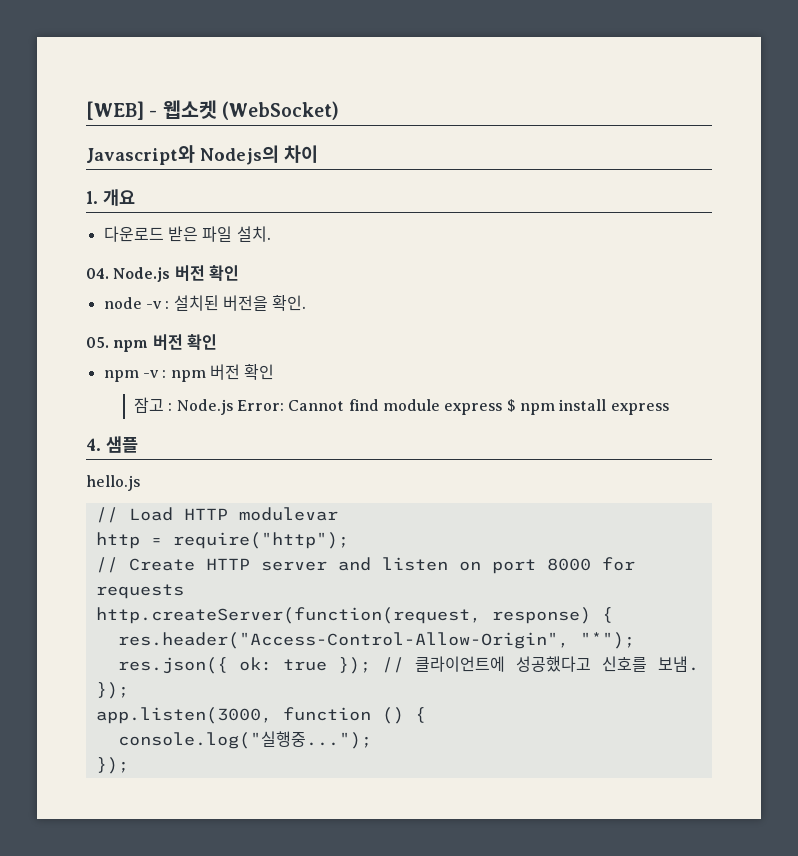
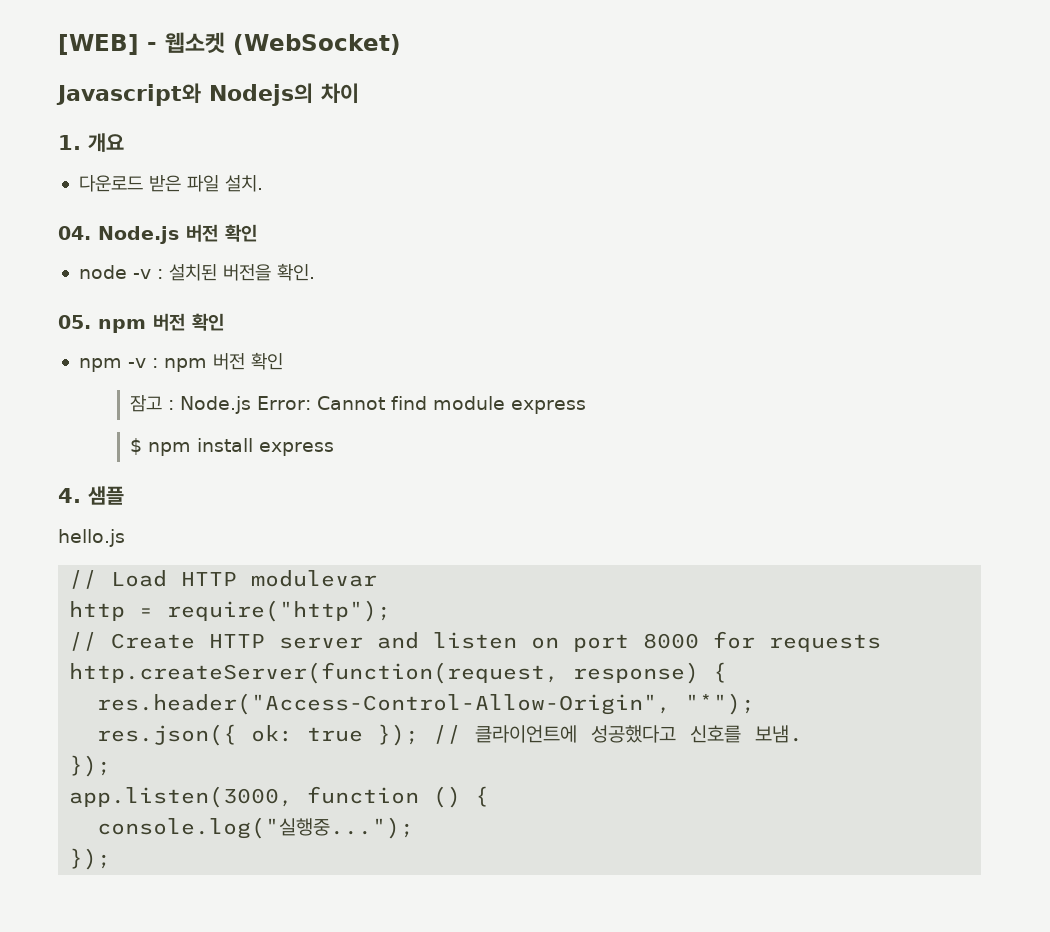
- 잠고 : Node.js Error: Cannot find module express $ npm install express
+ 잠고 : Node.js Error: Cannot find module express
+ $ npm install express

